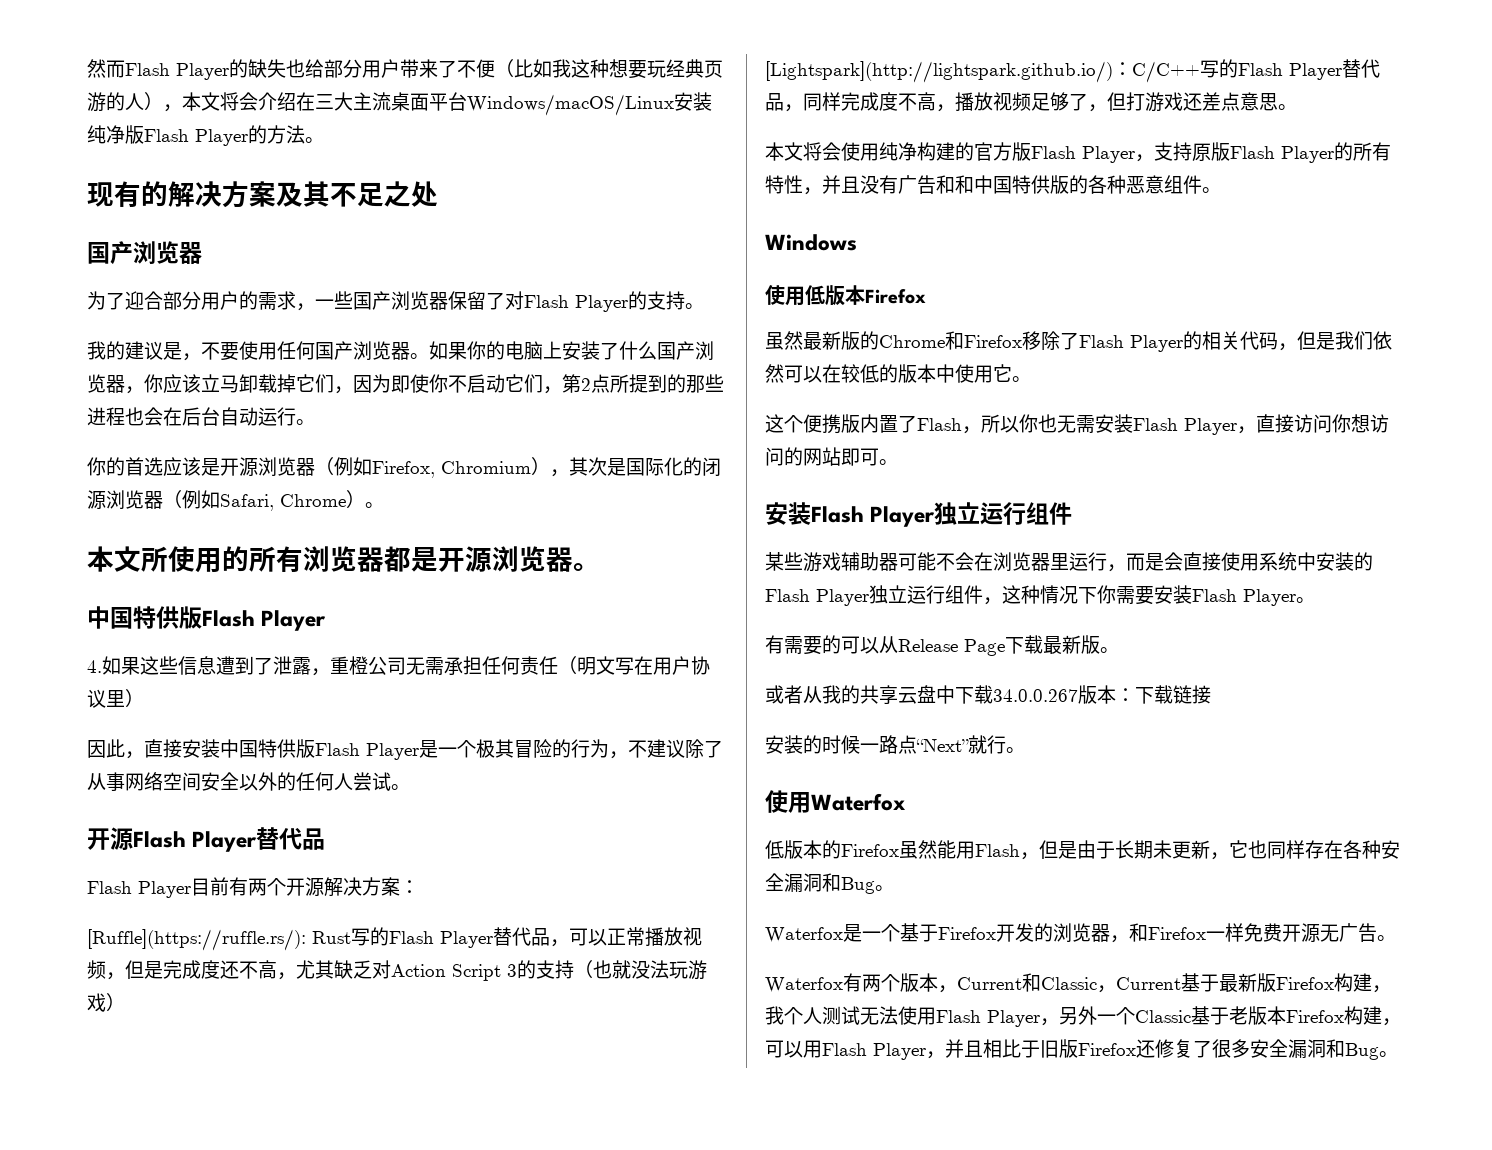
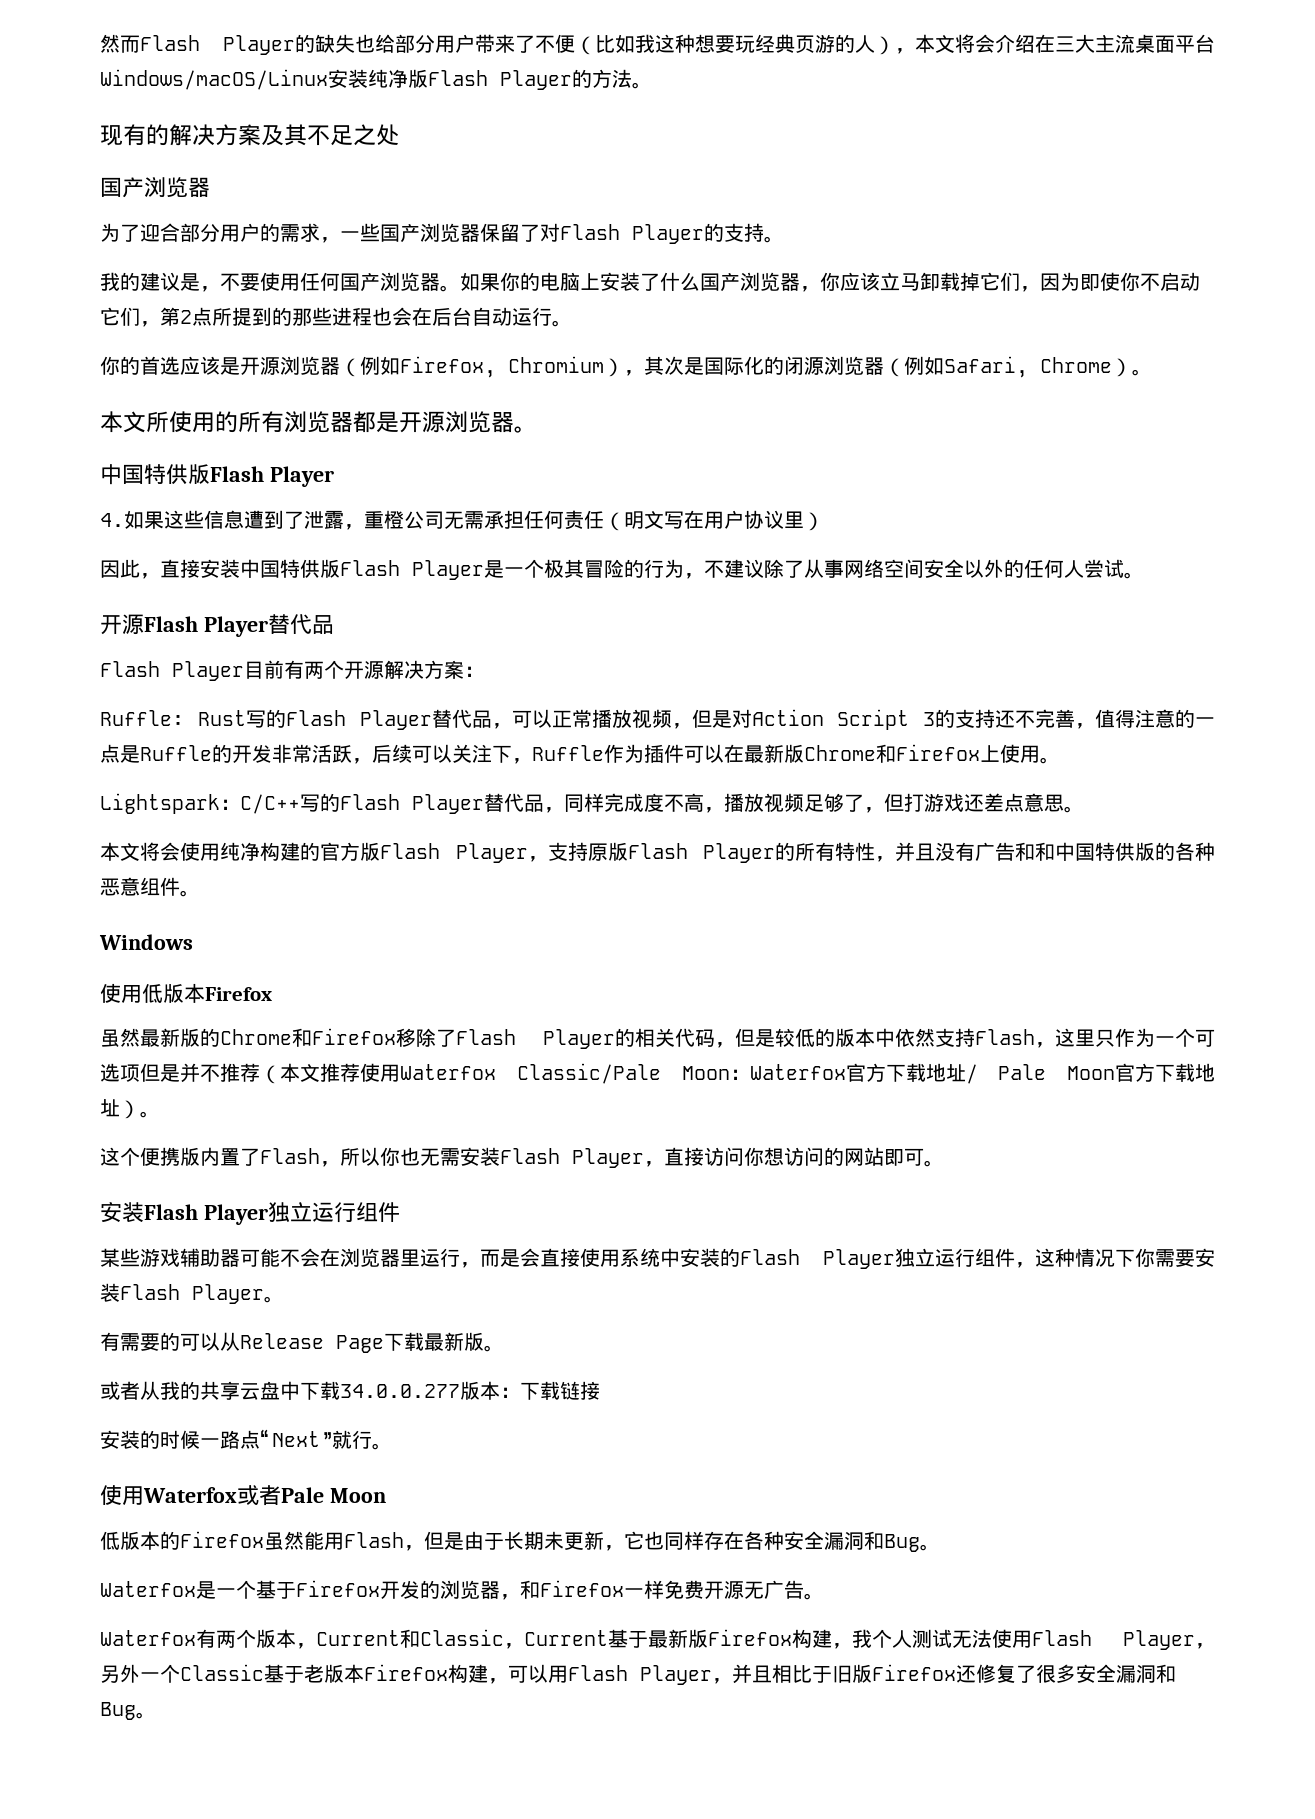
- [Ruffle](https://ruffle.rs/): Rust写的Flash Player替代品，可以正常播放视频，但是完成度还不高，尤其缺乏对Action Script 3的支持（也就没法玩游戏）
- [Lightspark](http://lightspark.github.io/)：C/C++写的Flash Player替代品，同样完成度不高，播放视频足够了，但打游戏还差点意思。
+ Ruffle: Rust写的Flash Player替代品，可以正常播放视频，但是对Action Script 3的支持还不完善，值得注意的一点是Ruffle的开发非常活跃，后续可以关注下，Ruffle作为插件可以在最新版Chrome和Firefox上使用。
+ Lightspark：C/C++写的Flash Player替代品，同样完成度不高，播放视频足够了，但打游戏还差点意思。
- 虽然最新版的Chrome和Firefox移除了Flash Player的相关代码，但是我们依然可以在较低的版本中使用它。
+ 虽然最新版的Chrome和Firefox移除了Flash Player的相关代码，但是较低的版本中依然支持Flash，这里只作为一个可选项但是并不推荐（本文推荐使用Waterfox Classic/Pale Moon：Waterfox官方下载地址/ Pale Moon官方下载地址）。
- 或者从我的共享云盘中下载34.0.0.267版本：下载链接
+ 或者从我的共享云盘中下载34.0.0.277版本：下载链接
- 使用Waterfox
+ 使用Waterfox或者Pale Moon

